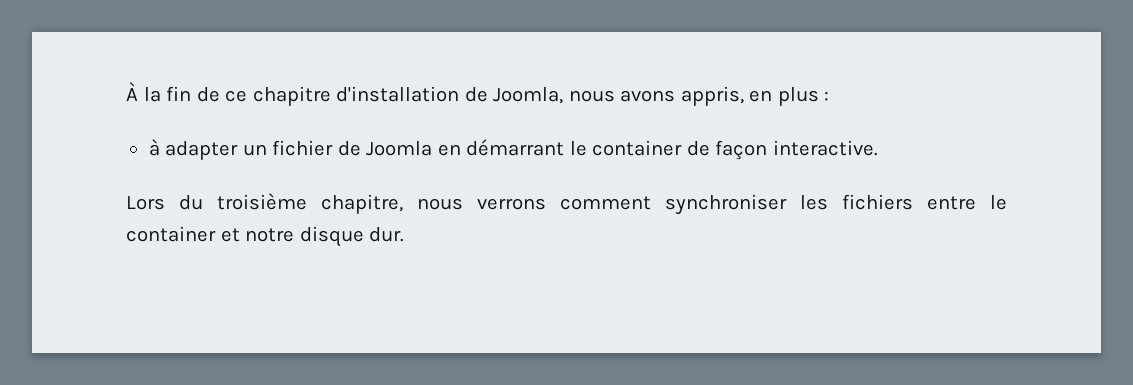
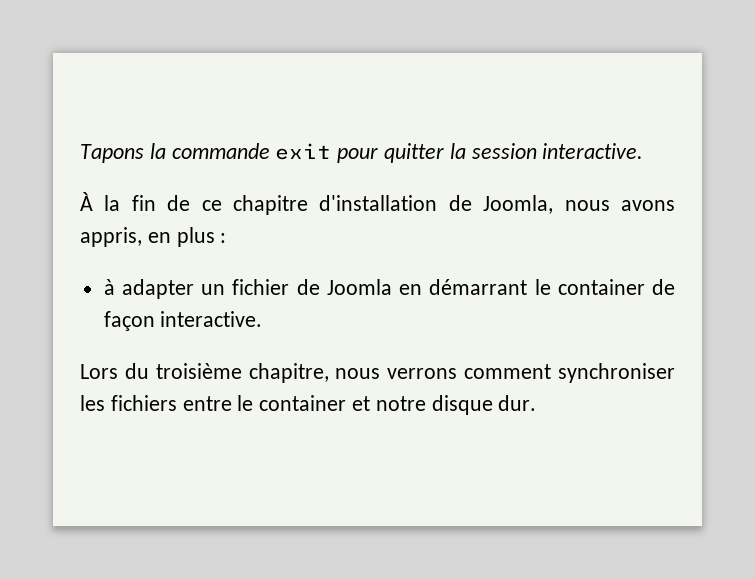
+ Tapons la commande exit pour quitter la session interactive.

